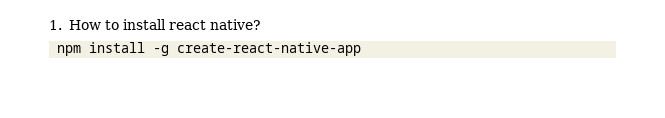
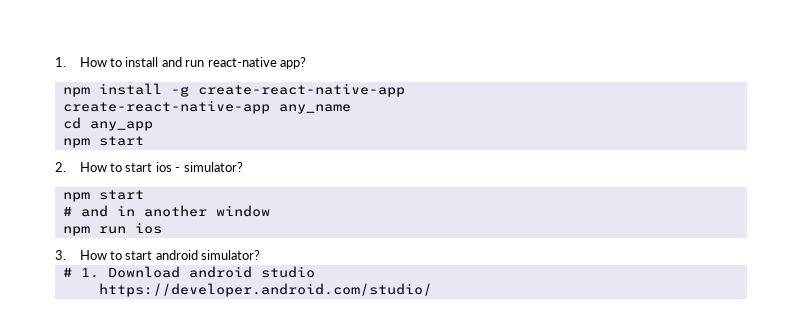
- 1. How to install react native?
+ 1. How to install and run react-native app?
+ create-react-native-app any_name
+ cd any_app
+ npm start
+ 2. How to start ios - simulator?
+ npm start
+ # and in another window
+ npm run ios
+ 3. How to start android simulator?
+ # 1. Download android studio
+ https://developer.android.com/studio/

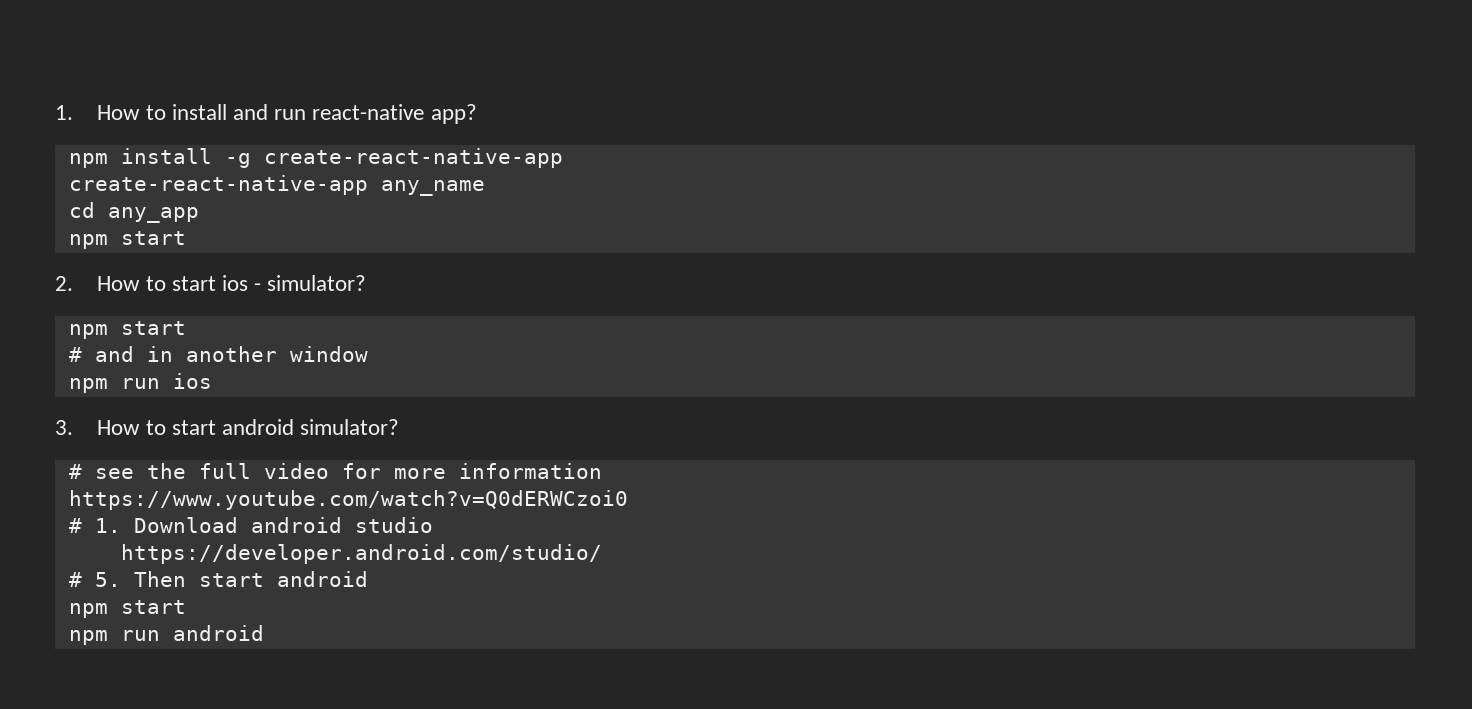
+ # see the full video for more information
+ https://www.youtube.com/watch?v=Q0dERWCzoi0
+ # 5. Then start android
+ npm start
+ npm run android

